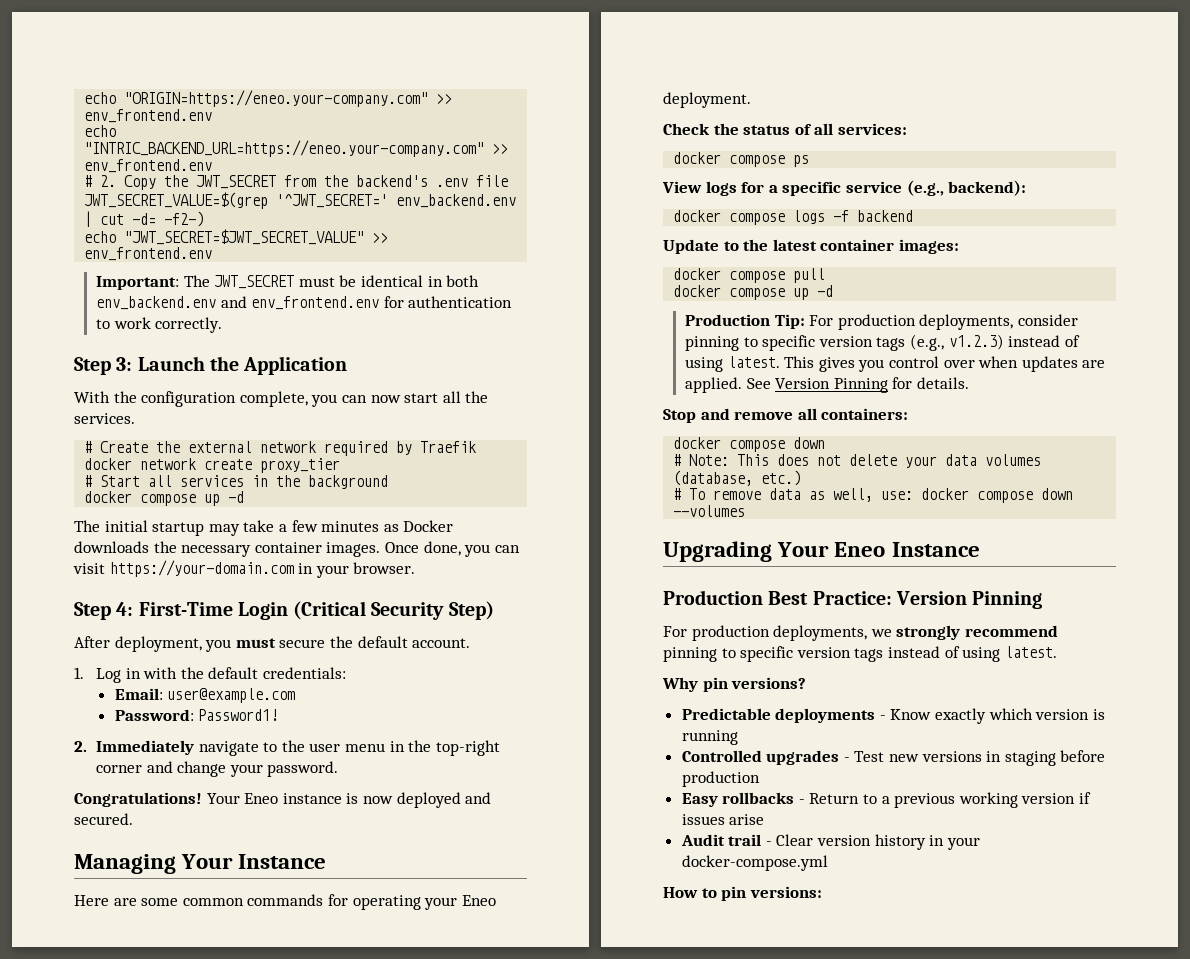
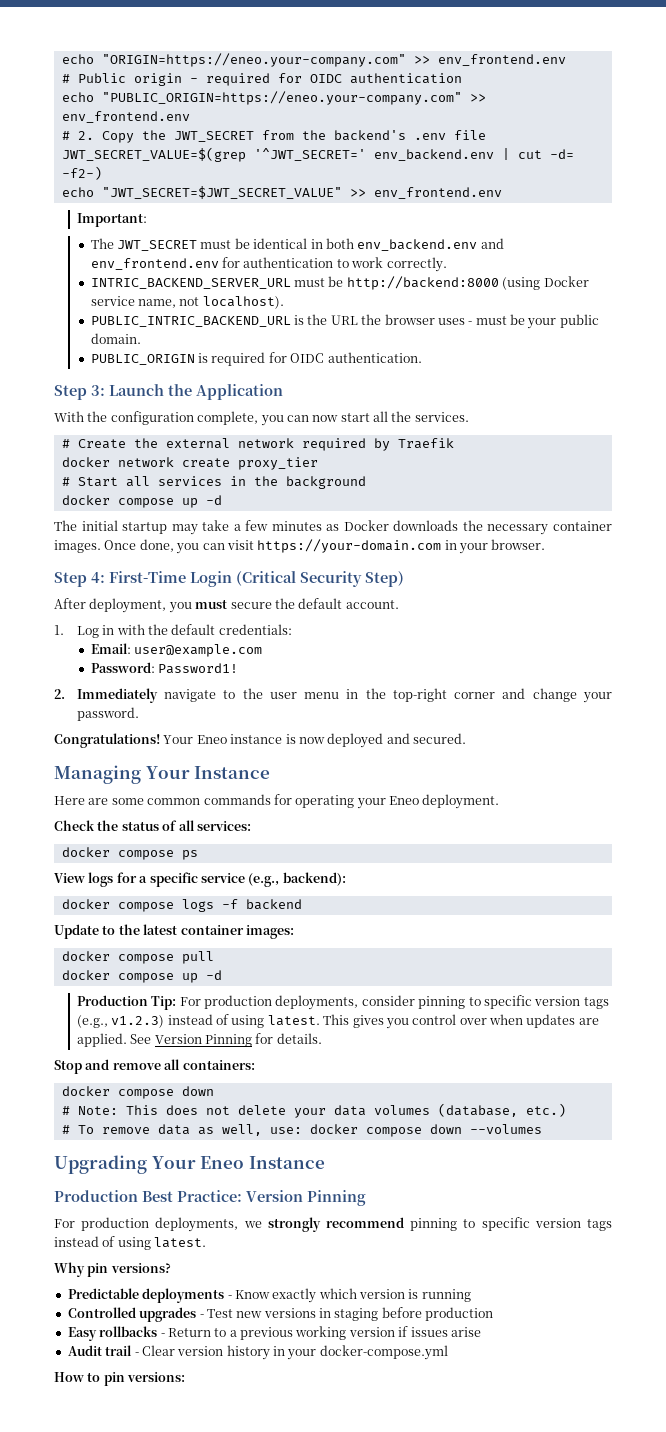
- echo "INTRIC_BACKEND_URL=https://eneo.your-company.com" >> env_frontend.env
+ # Public origin - required for OIDC authentication
+ echo "PUBLIC_ORIGIN=https://eneo.your-company.com" >> env_frontend.env
- Important: The JWT_SECRET must be identical in both env_backend.env and env_frontend.env for authentication to work correctly.
+ Important:
+ The JWT_SECRET must be identical in both env_backend.env and env_frontend.env for authentication to work correctly.
+ INTRIC_BACKEND_SERVER_URL must be http://backend:8000 (using Docker service name, not localhost).
+ PUBLIC_INTRIC_BACKEND_URL is the URL the browser uses - must be your public domain.
+ PUBLIC_ORIGIN is required for OIDC authentication.

